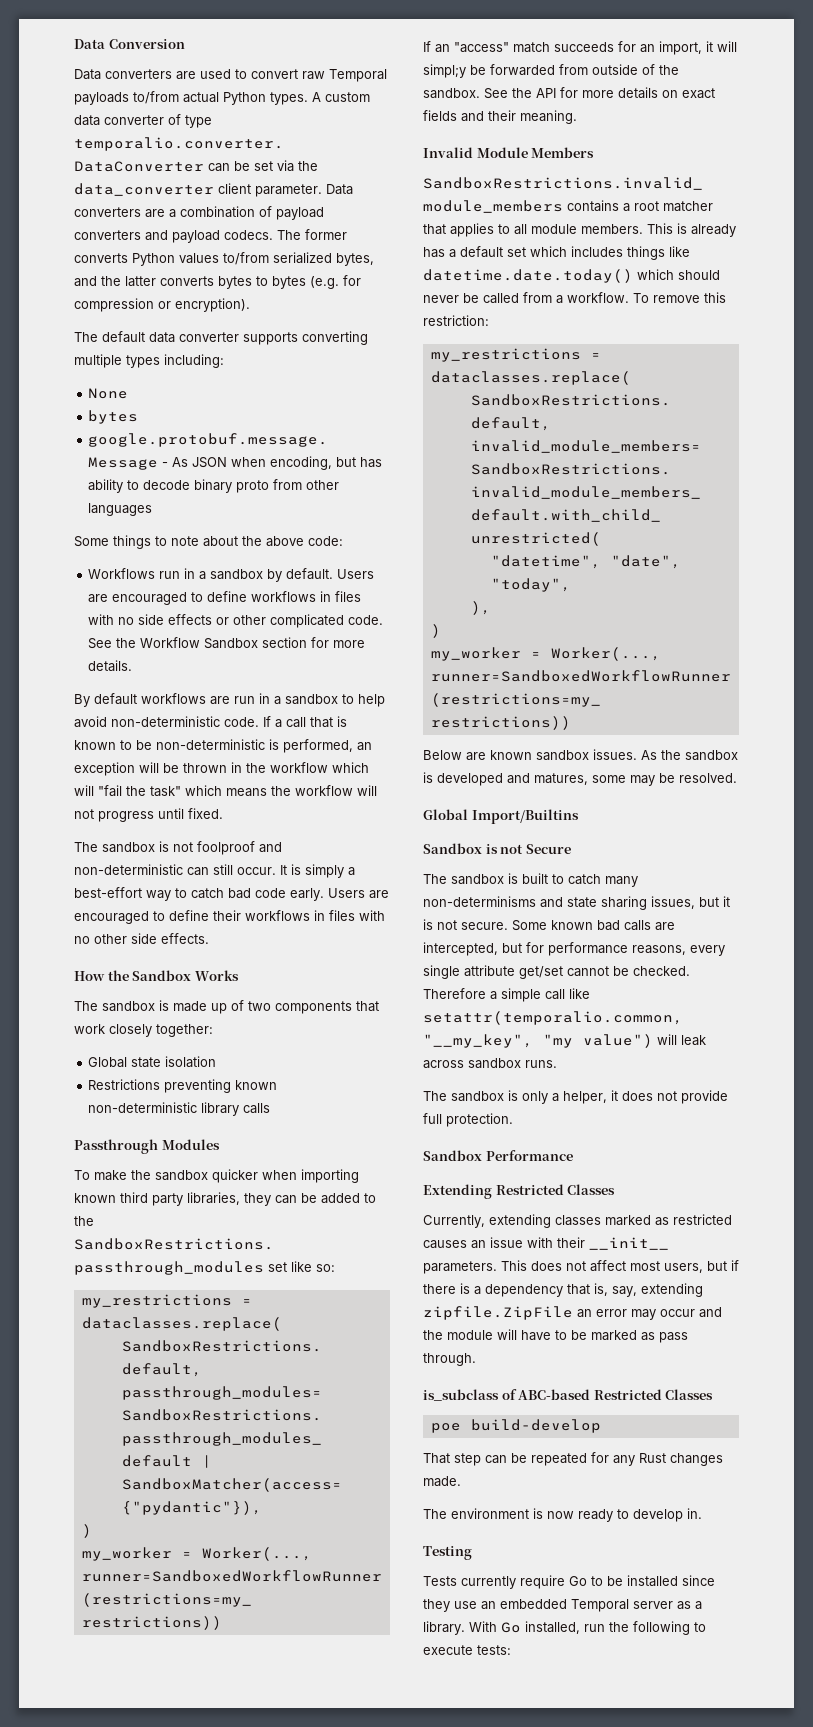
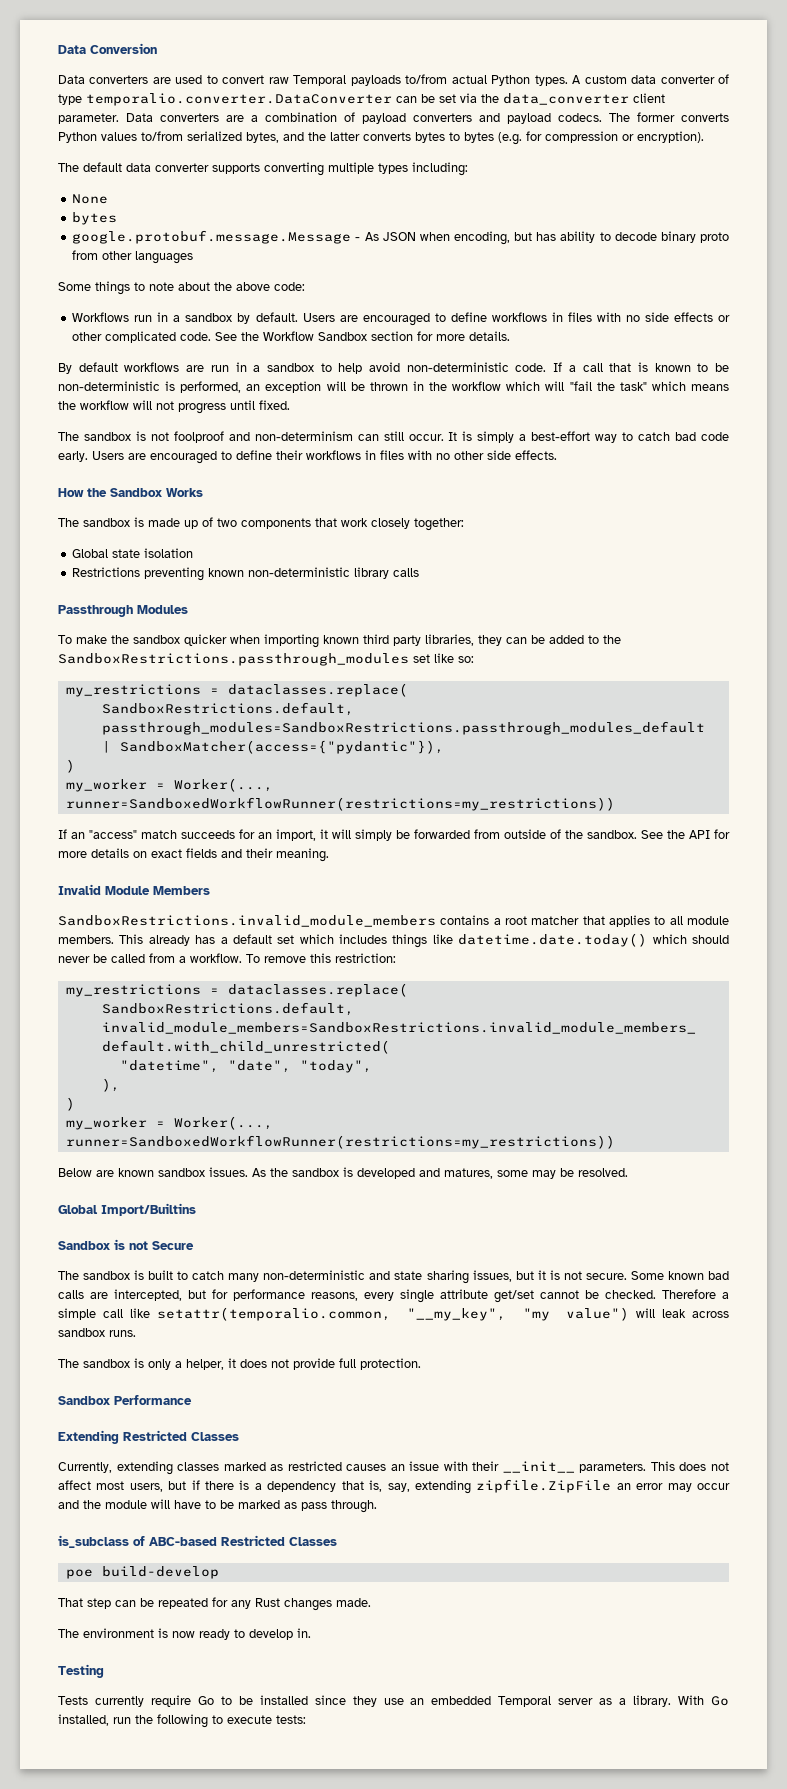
- The sandbox is not foolproof and non-deterministic can still occur.
+ The sandbox is not foolproof and non-determinism can still occur.
- If an "access" match succeeds for an import, it will simpl;y be forwarded from outside of the sandbox.
+ If an "access" match succeeds for an import, it will simply be forwarded from outside of the sandbox.
- This is already has a default set which includes things like datetime.date.today() which should never be called from a workflow.
+ This already has a default set which includes things like datetime.date.today() which should never be called from a workflow.
- The sandbox is built to catch many non-determinisms and state sharing issues, but it is not secure.
+ The sandbox is built to catch many non-deterministic and state sharing issues, but it is not secure.

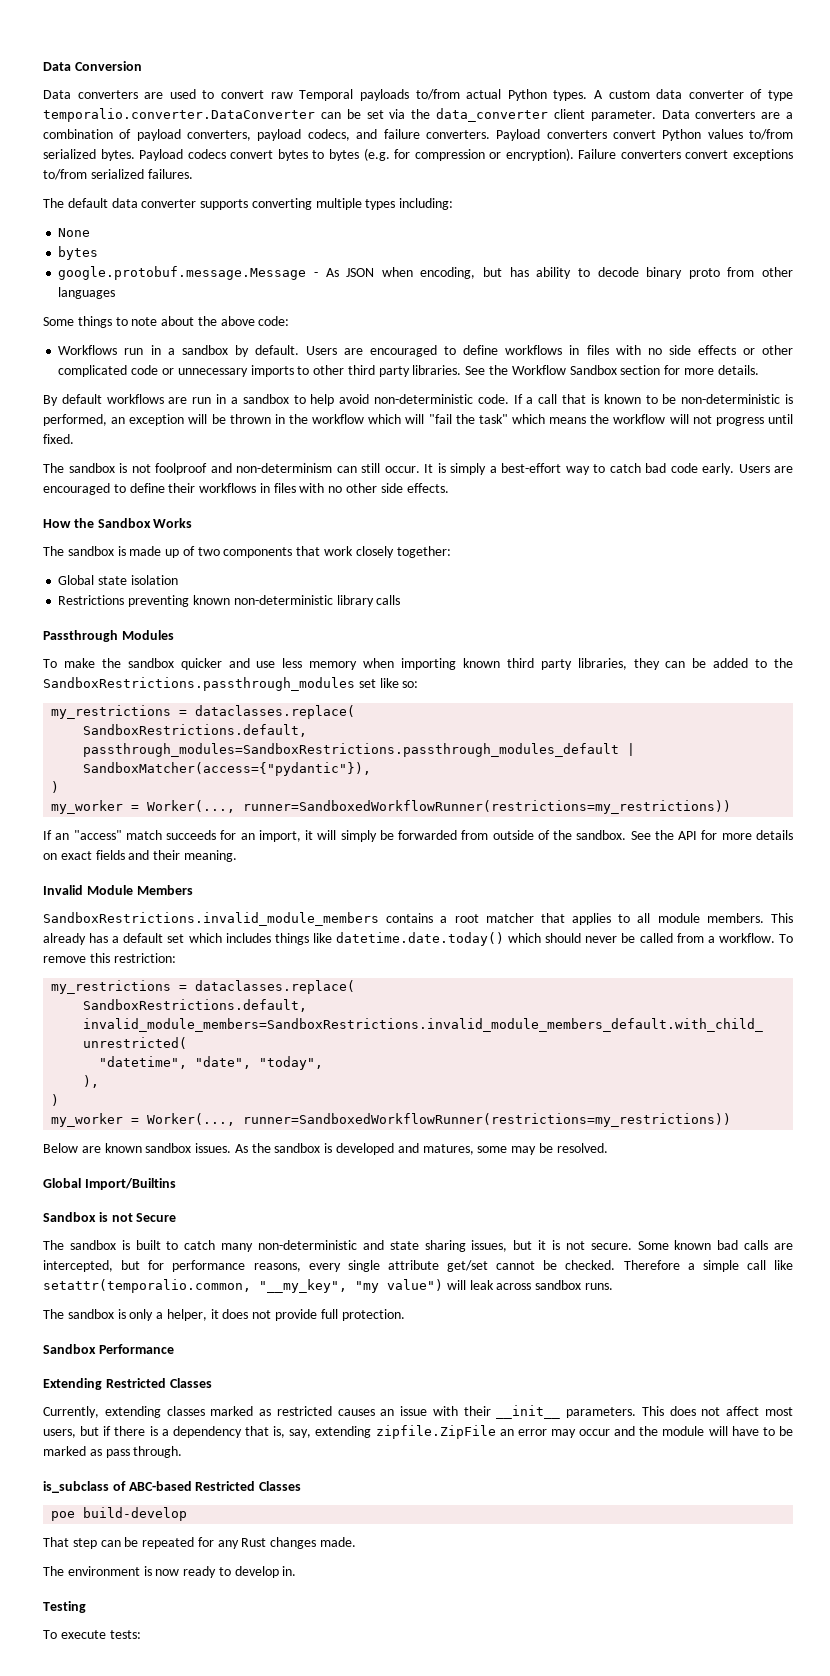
- Data converters are a combination of payload converters and payload codecs. The former converts Python values to/from serialized bytes, and the latter converts bytes to bytes (e.g. for compression or encryption).
+ Data converters are a combination of payload converters, payload codecs, and failure converters. Payload converters convert Python values to/from serialized bytes. Payload codecs convert bytes to bytes (e.g. for compression or encryption). Failure converters convert exceptions to/from serialized failures.
- Users are encouraged to define workflows in files with no side effects or other complicated code.
+ Users are encouraged to define workflows in files with no side effects or other complicated code or unnecessary imports to other third party libraries.
- To make the sandbox quicker when importing known third party libraries, they can be added to the SandboxRestrictions.passthrough_modules set like so:
+ To make the sandbox quicker and use less memory when importing known third party libraries, they can be added to the SandboxRestrictions.passthrough_modules set like so:
- Tests currently require Go to be installed since they use an embedded Temporal server as a library. With Go installed, run the following to execute tests:
+ To execute tests:

